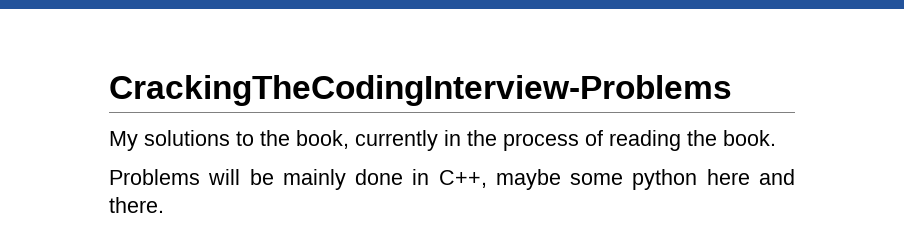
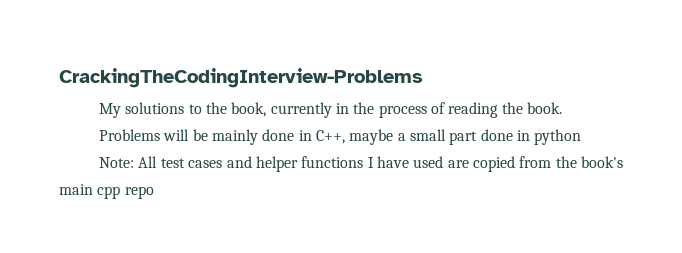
- Problems will be mainly done in C++, maybe some python here and there.
+ Problems will be mainly done in C++, maybe a small part done in python
+ Note: All test cases and helper functions I have used are copied from the book's main cpp repo

